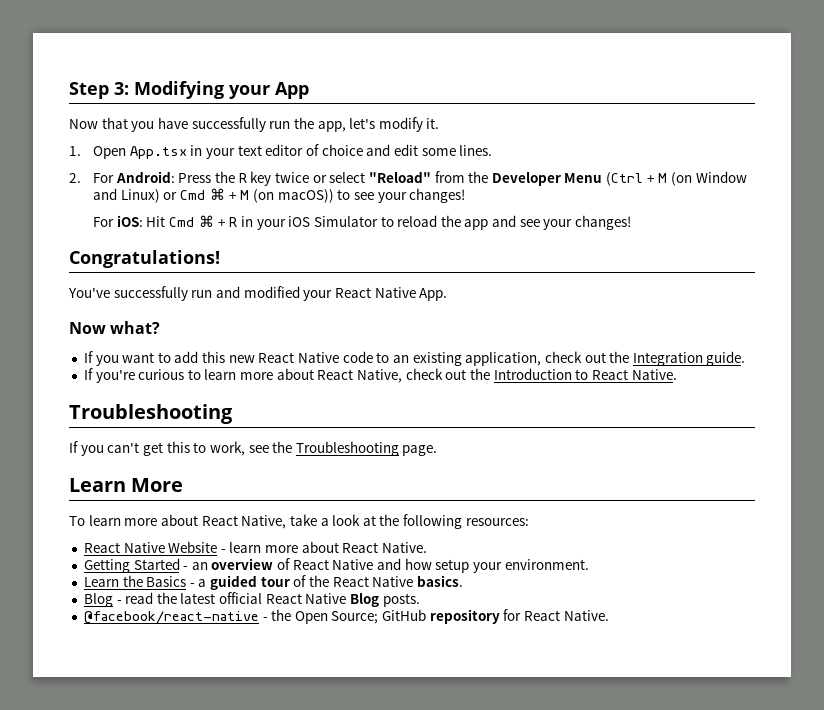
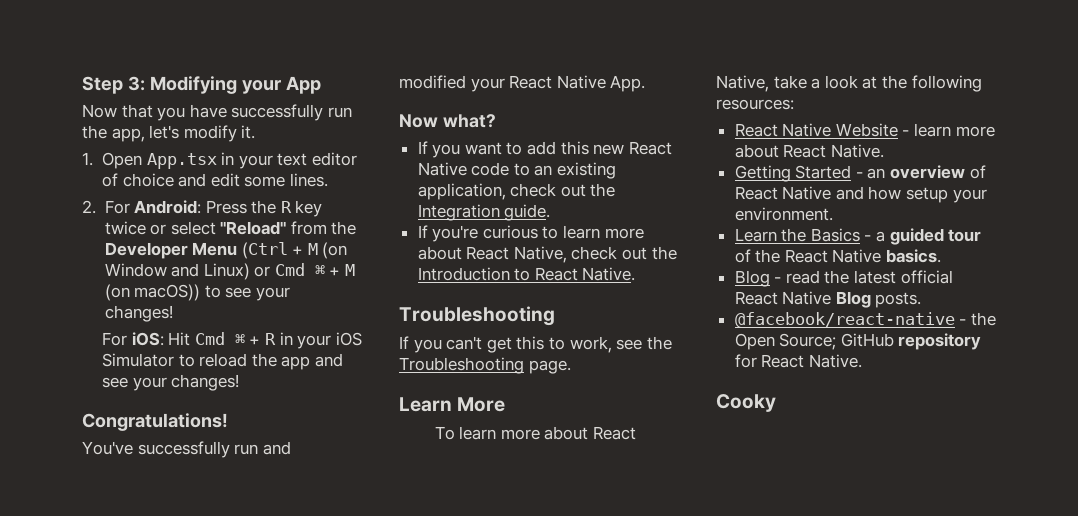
+ Cooky

